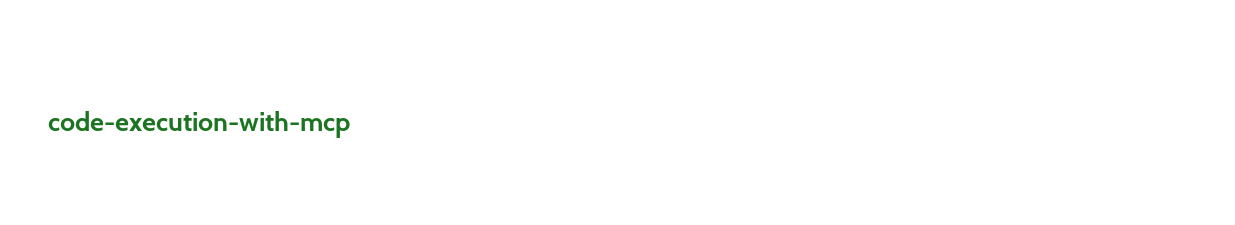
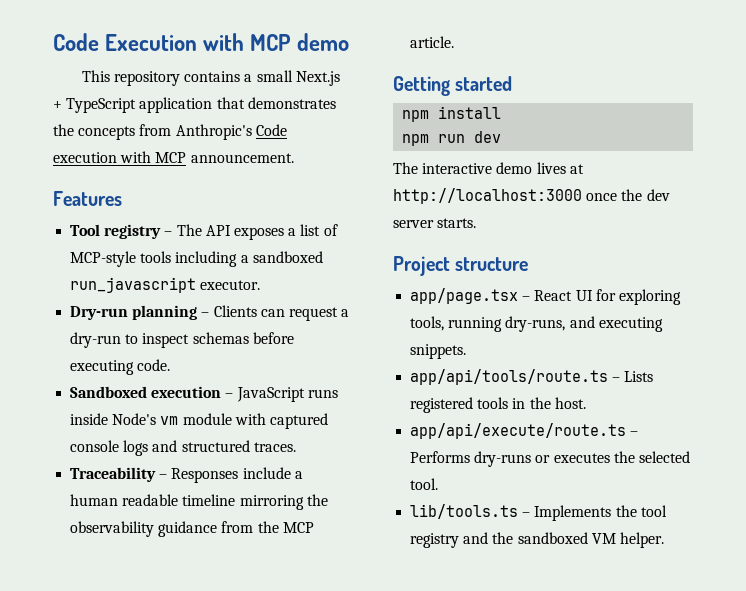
- code-execution-with-mcp
+ Code Execution with MCP demo
+ This repository contains a small Next.js + TypeScript application that demonstrates the concepts from Anthropic's Code execution with MCP announcement.
+ Features
+ Tool registry – The API exposes a list of MCP-style tools including a sandboxed run_javascript executor.
+ Dry-run planning – Clients can request a dry-run to inspect schemas before executing code.
+ Sandboxed execution – JavaScript runs inside Node's vm module with captured console logs and structured traces.
+ Traceability – Responses include a human readable timeline mirroring the observability guidance from the MCP article.
+ Getting started
+ npm install
+ npm run dev
+ The interactive demo lives at http://localhost:3000 once the dev server starts.
+ Project structure
+ app/page.tsx – React UI for exploring tools, running dry-runs, and executing snippets.
+ app/api/tools/route.ts – Lists registered tools in the host.
+ app/api/execute/route.ts – Performs dry-runs or executes the selected tool.
+ lib/tools.ts – Implements the tool registry and the sandboxed VM helper.

